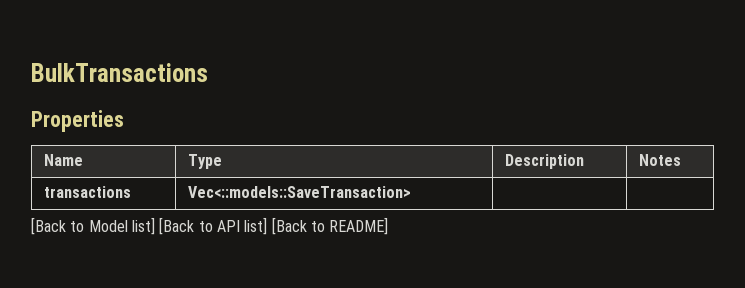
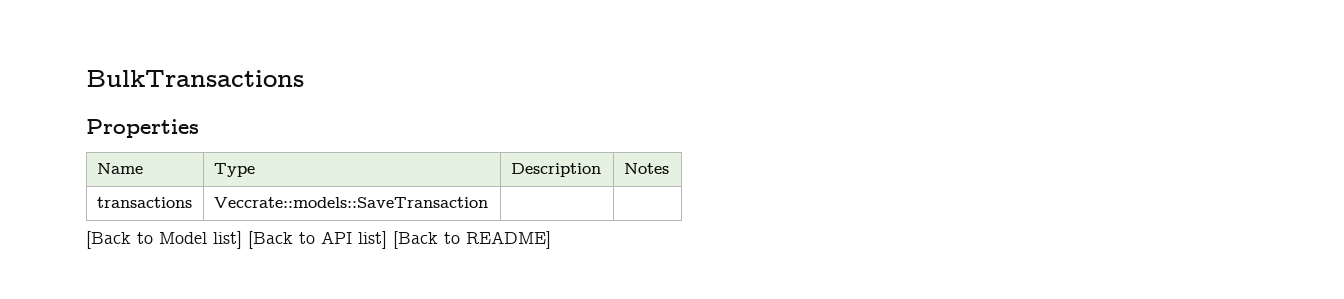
- transactions | Vec<::models::SaveTransaction> | |
+ transactions | Veccrate::models::SaveTransaction | |

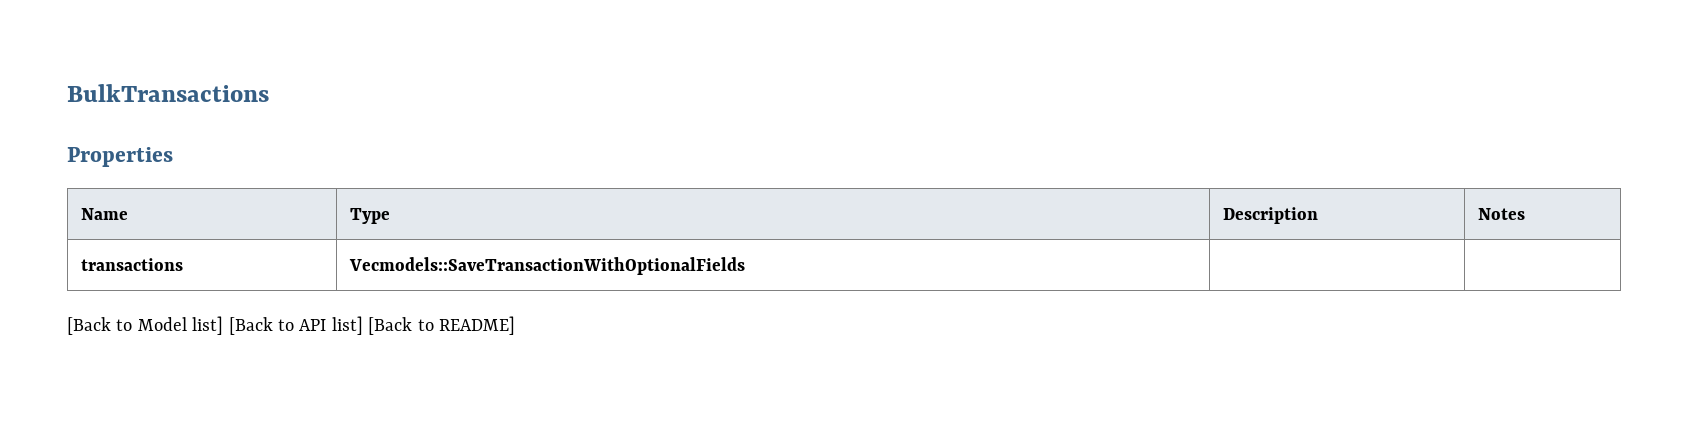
- transactions | Veccrate::models::SaveTransaction | |
+ transactions | Vecmodels::SaveTransactionWithOptionalFields | |

